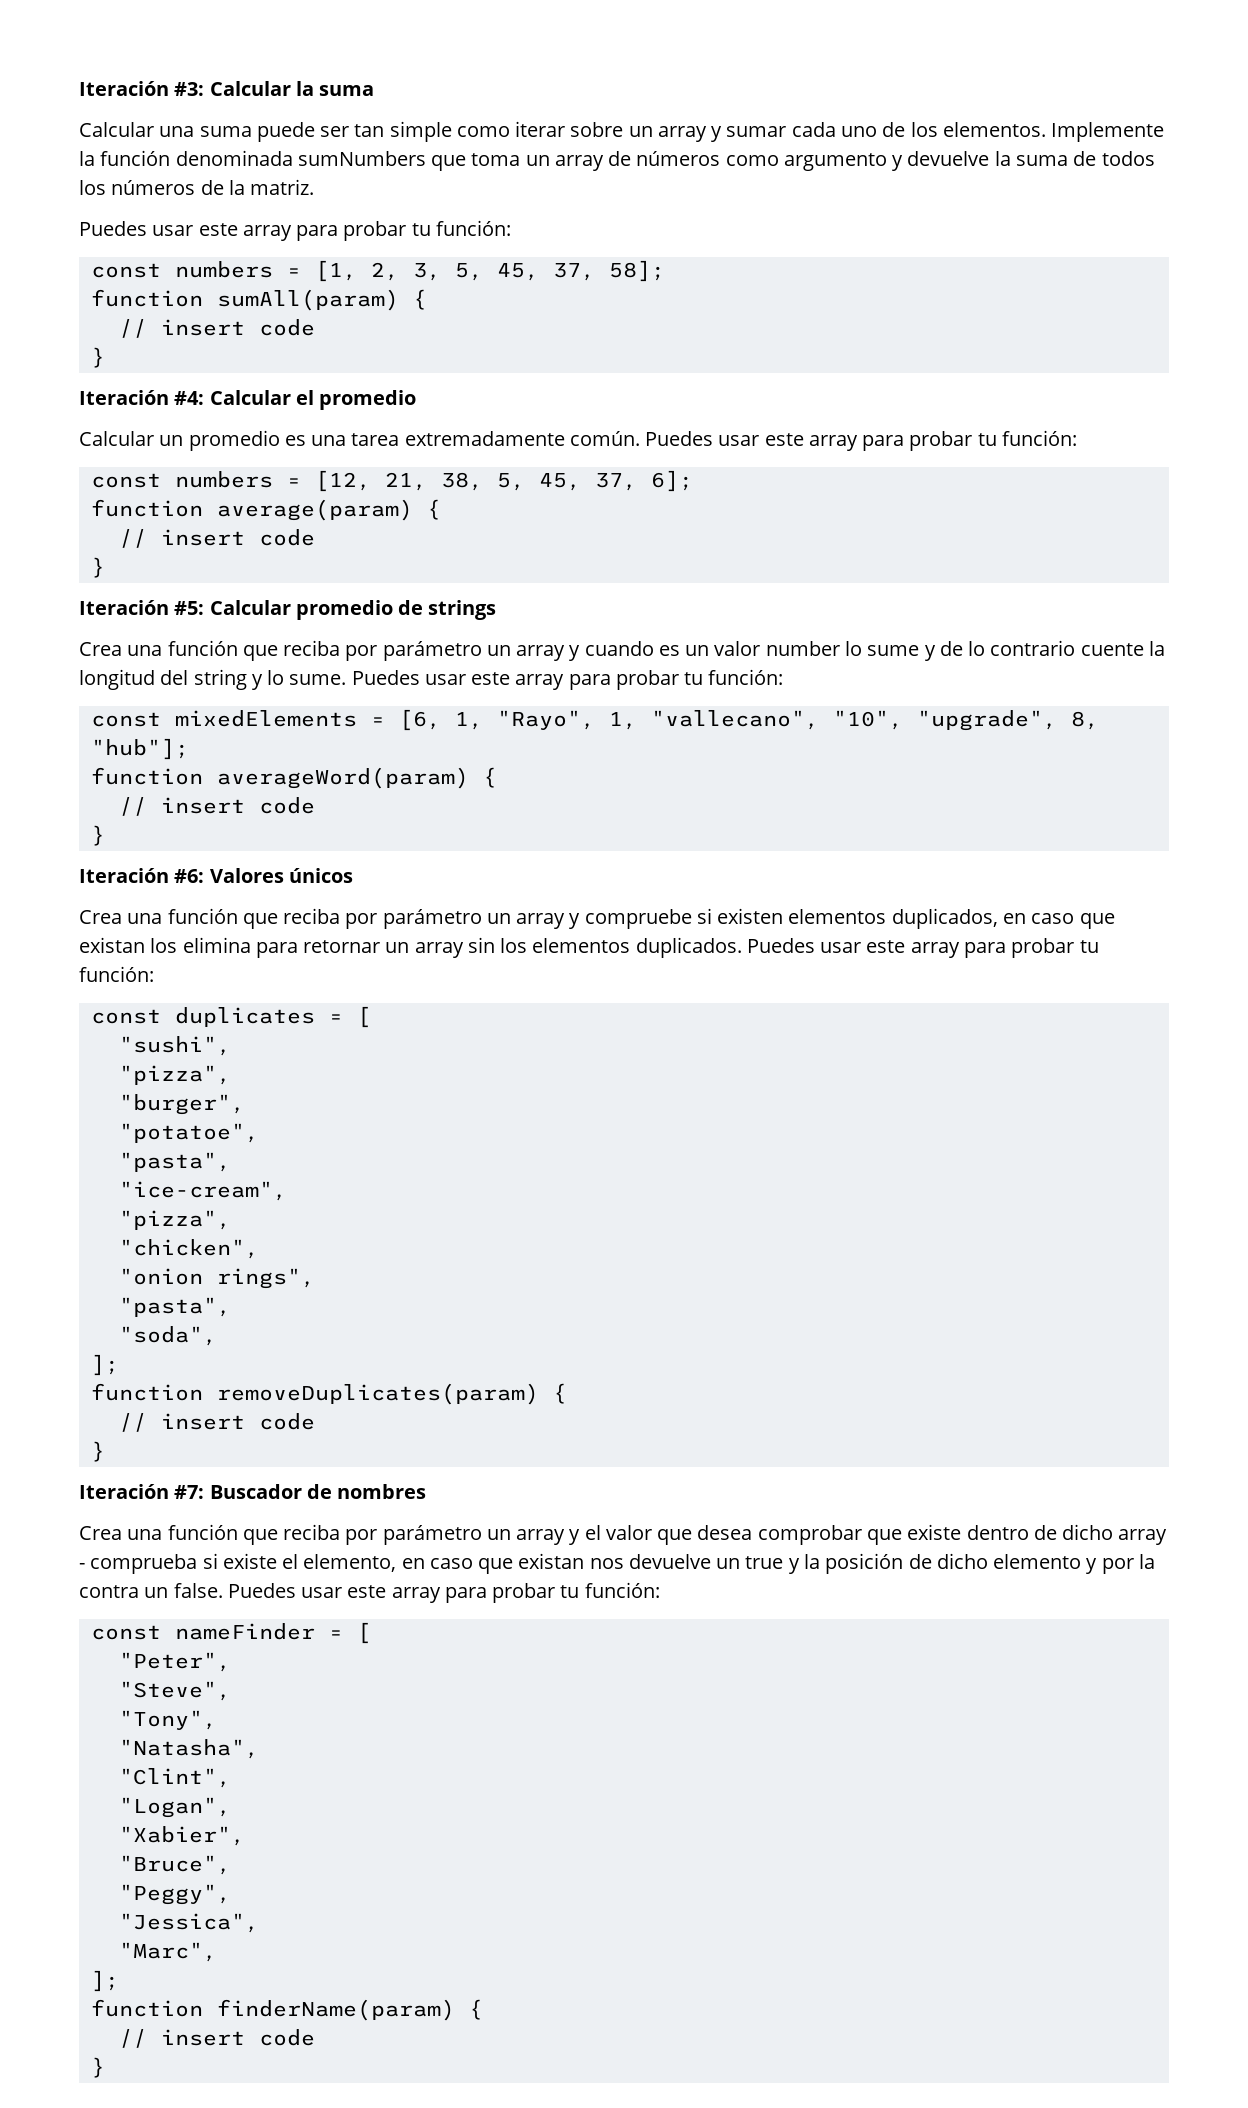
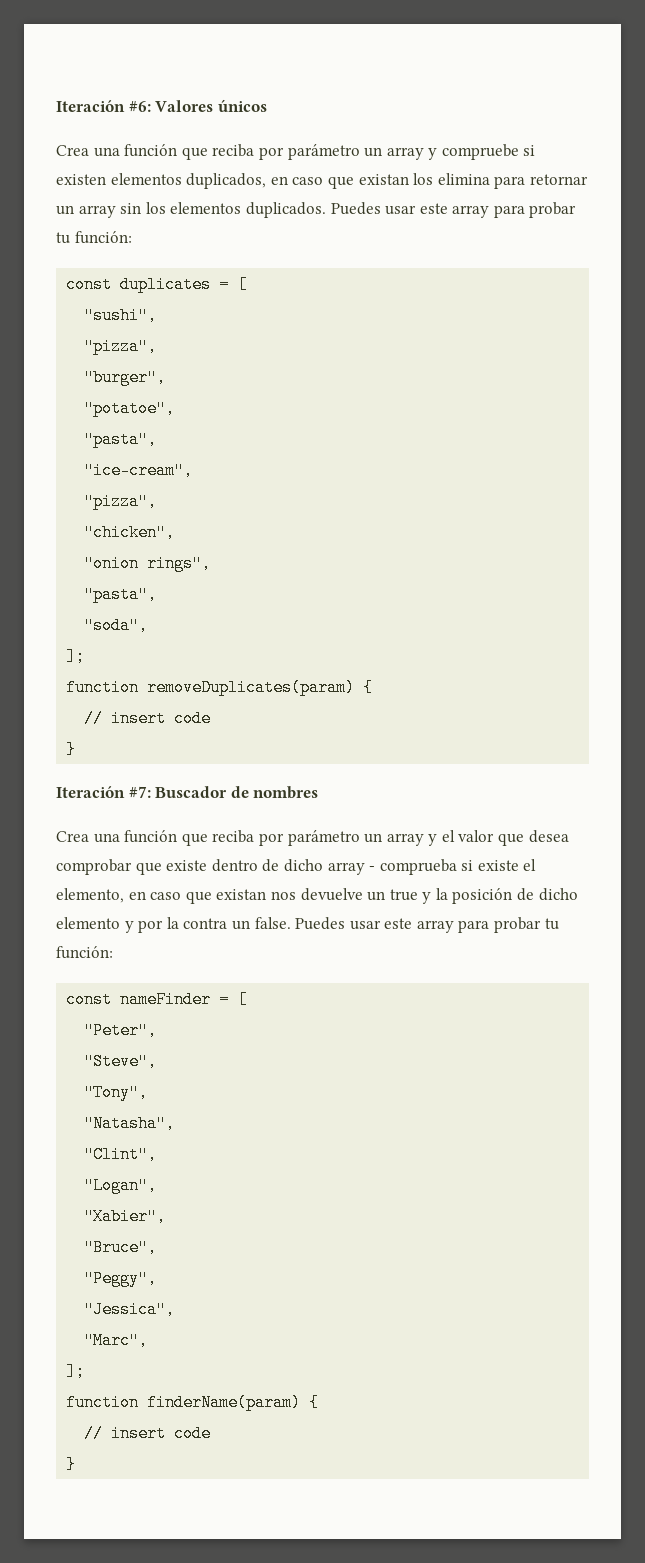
- Iteración #3: Calcular la suma
- Calcular una suma puede ser tan simple como iterar sobre un array y sumar cada uno de los elementos. Implemente la función denominada sumNumbers que toma un array de números como argumento y devuelve la suma de todos los números de la matriz.
- Puedes usar este array para probar tu función:
- const numbers = [1, 2, 3, 5, 45, 37, 58];
- function sumAll(param) {
- // insert code
- }
- Iteración #4: Calcular el promedio
- Calcular un promedio es una tarea extremadamente común. Puedes usar este array para probar tu función:
- const numbers = [12, 21, 38, 5, 45, 37, 6];
- function average(param) {
- // insert code
- }
- Iteración #5: Calcular promedio de strings
- Crea una función que reciba por parámetro un array y cuando es un valor number lo sume y de lo contrario cuente la longitud del string y lo sume. Puedes usar este array para probar tu función:
- const mixedElements = [6, 1, "Rayo", 1, "vallecano", "10", "upgrade", 8, "hub"];
- function averageWord(param) {
- // insert code
- }

